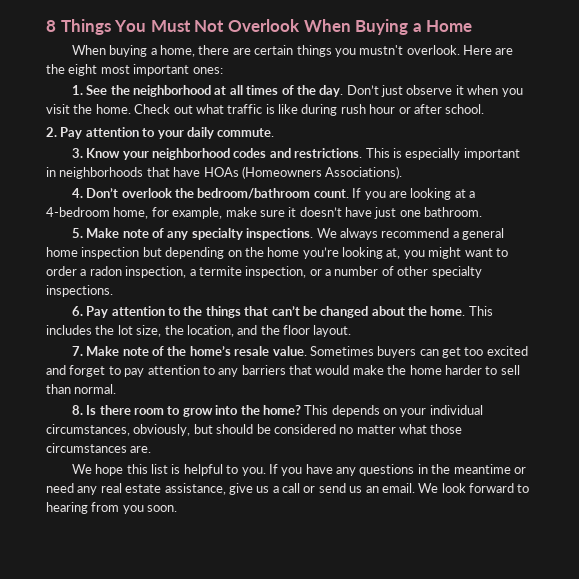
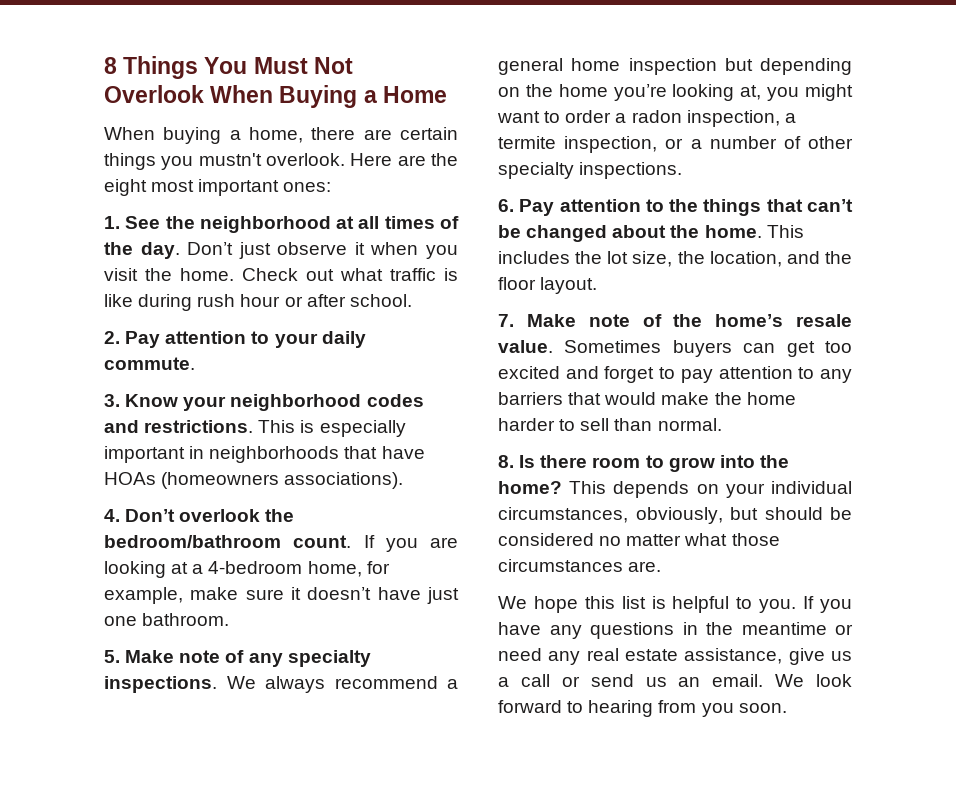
- This is especially important in neighborhoods that have HOAs (Homeowners Associations).
+ This is especially important in neighborhoods that have HOAs (homeowners associations).

